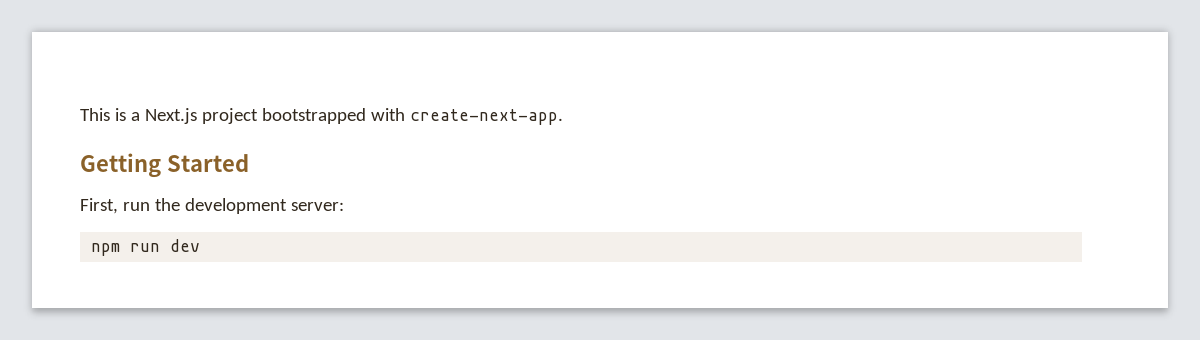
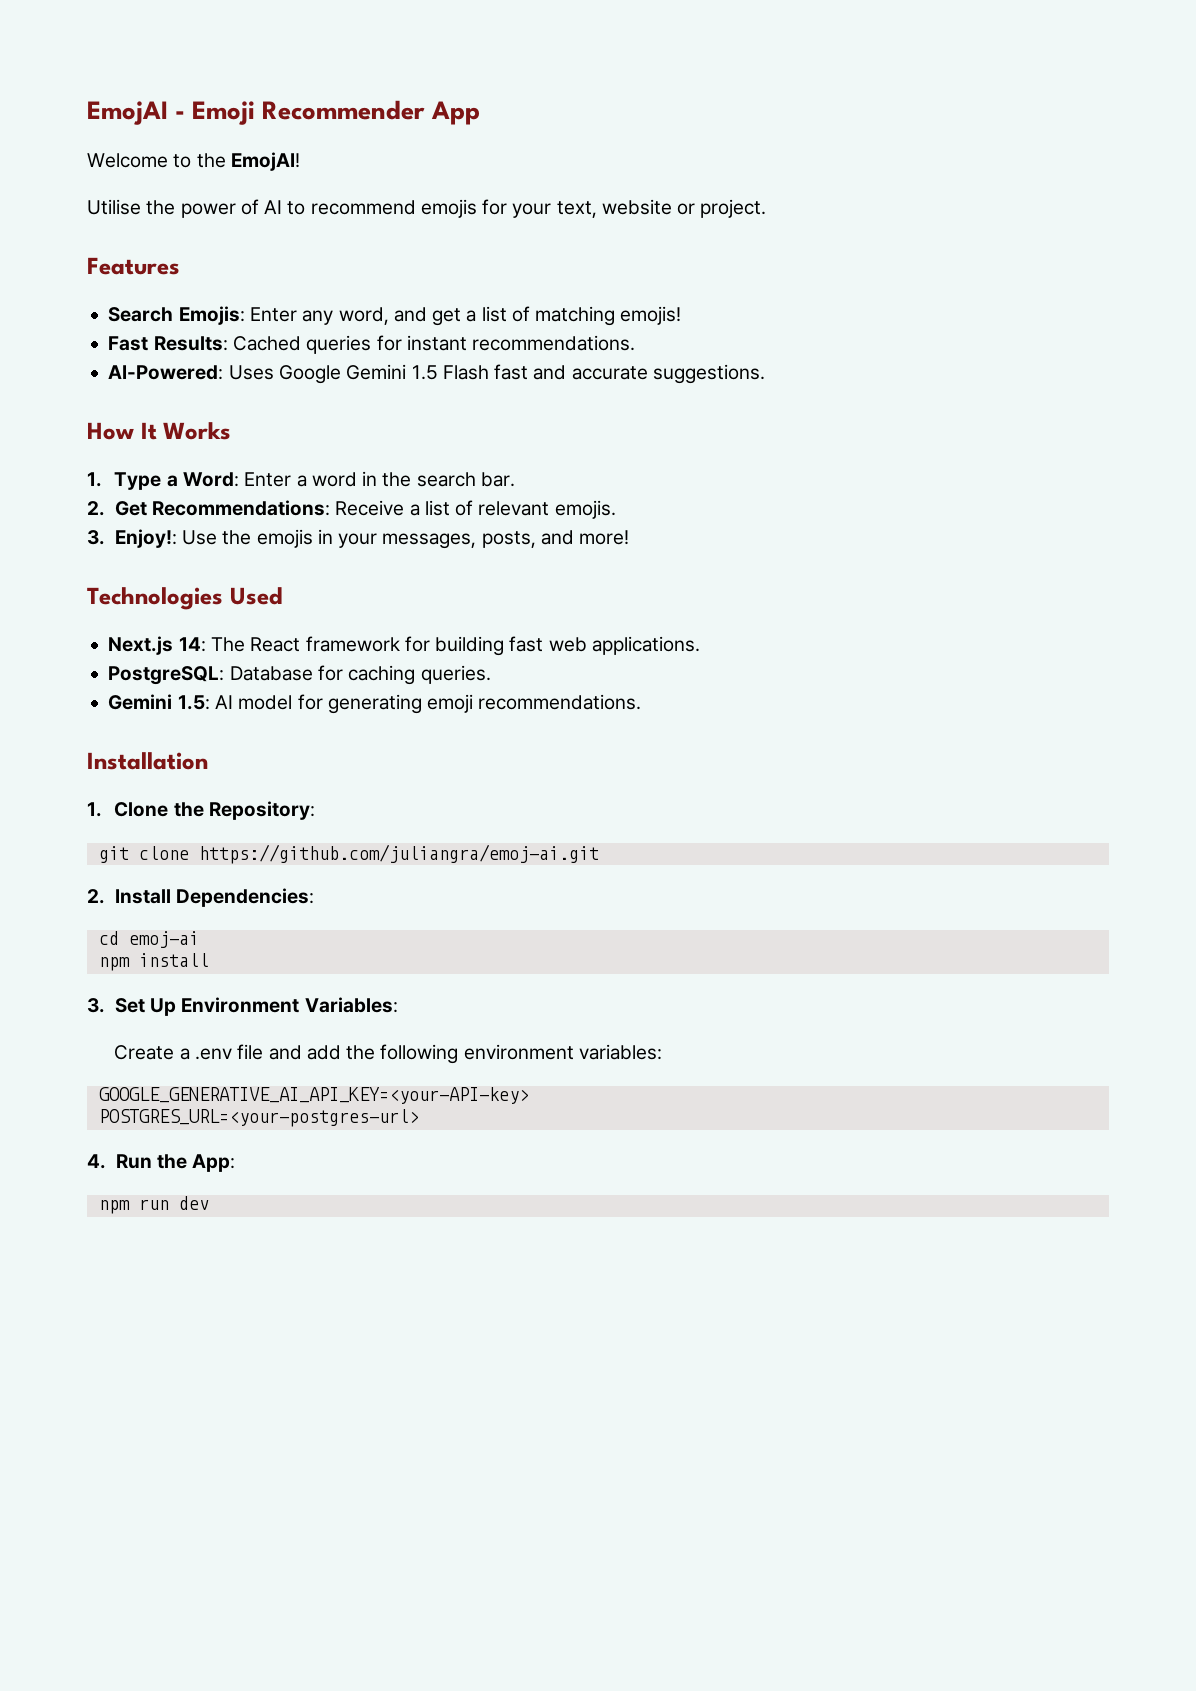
- This is a Next.js project bootstrapped with create-next-app.
- Getting Started
- First, run the development server:
+ EmojAI - Emoji Recommender App
+ Welcome to the EmojAI!
+ Utilise the power of AI to recommend emojis for your text, website or project.
+ Features
+ Search Emojis: Enter any word, and get a list of matching emojis!
+ Fast Results: Cached queries for instant recommendations.
+ AI-Powered: Uses Google Gemini 1.5 Flash fast and accurate suggestions.
+ How It Works
+ 1. Type a Word: Enter a word in the search bar.
+ 2. Get Recommendations: Receive a list of relevant emojis.
+ 3. Enjoy!: Use the emojis in your messages, posts, and more!
+ Technologies Used
+ Next.js 14: The React framework for building fast web applications.
+ PostgreSQL: Database for caching queries.
+ Gemini 1.5: AI model for generating emoji recommendations.
+ Installation
+ 1. Clone the Repository:
+ git clone https://github.com/juliangra/emoj-ai.git
+ 2. Install Dependencies:
+ cd emoj-ai
+ npm install
+ 3. Set Up Environment Variables:
+ Create a .env file and add the following environment variables:
+ GOOGLE_GENERATIVE_AI_API_KEY=<your-API-key>
+ POSTGRES_URL=<your-postgres-url>
+ 4. Run the App:

